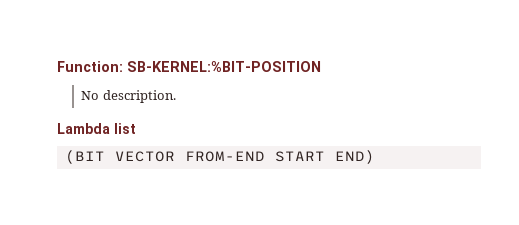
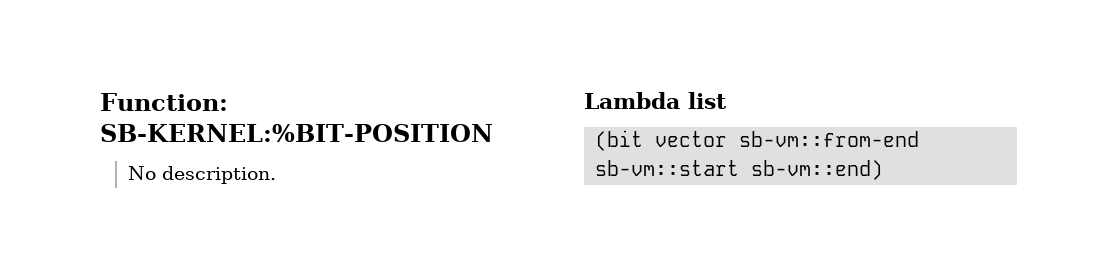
- (BIT VECTOR FROM-END START END)
+ (bit vector sb-vm::from-end sb-vm::start sb-vm::end)

